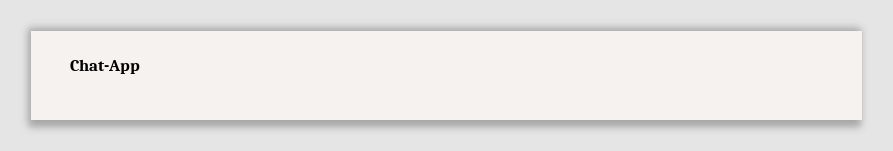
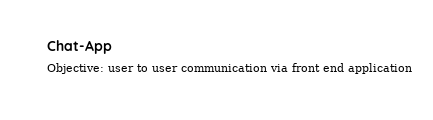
+ Objective: user to user communication via front end application

